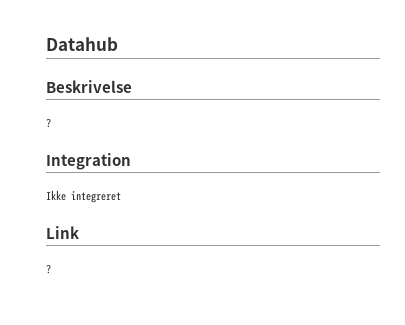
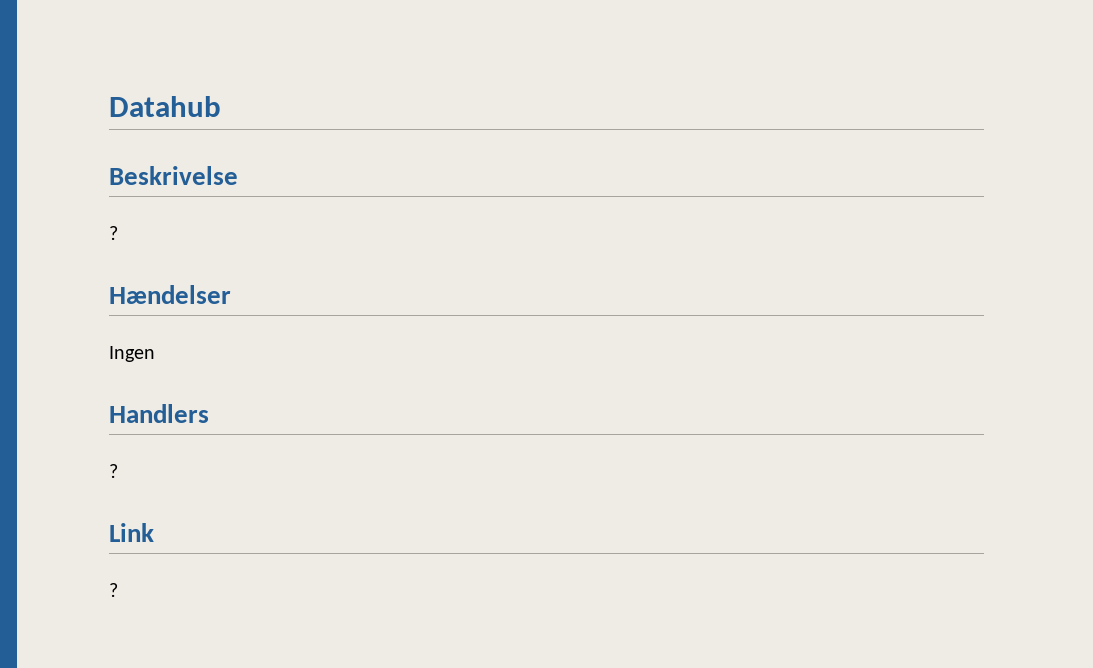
- Integration
- Ikke integreret
+ Hændelser
+ Ingen
+ Handlers
+ ?

